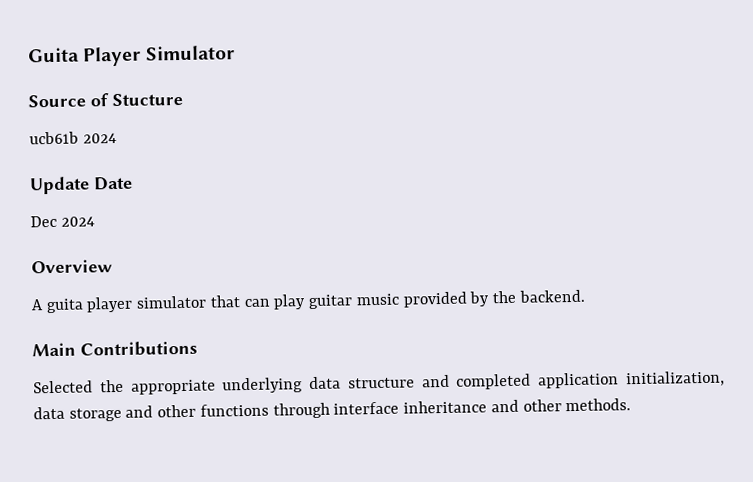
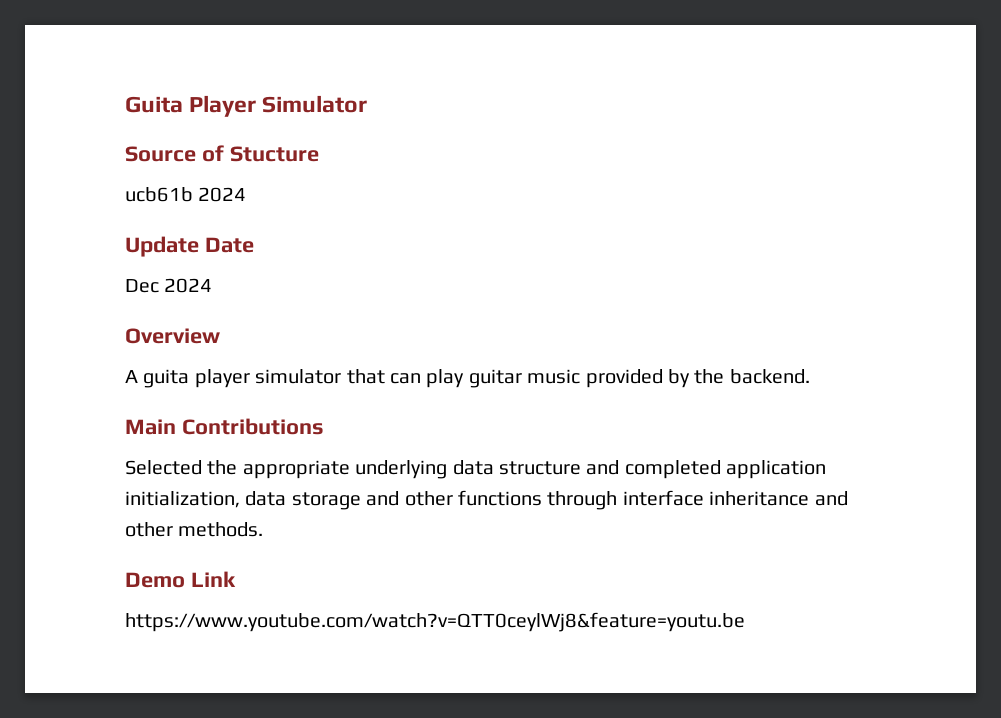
+ Demo Link
+ https://www.youtube.com/watch?v=QTT0ceylWj8&feature=youtu.be

